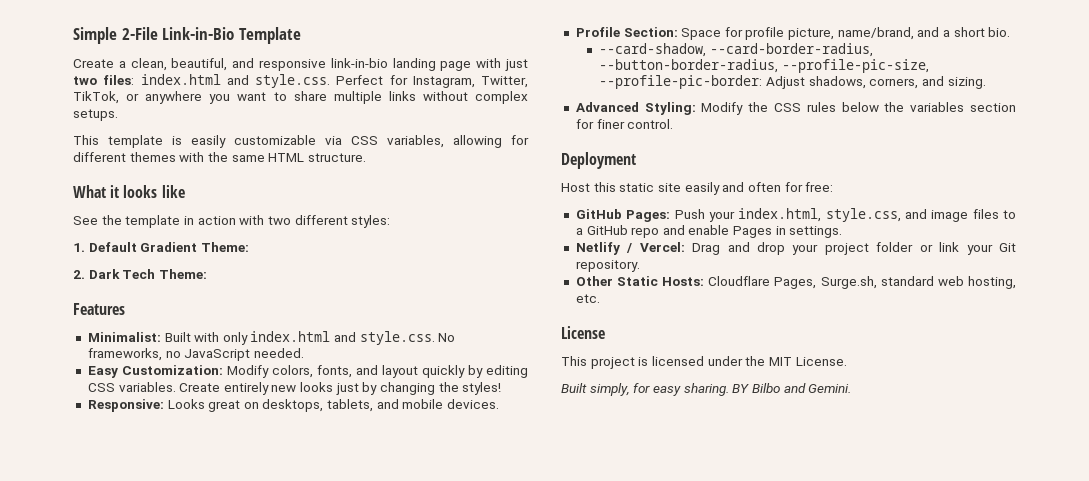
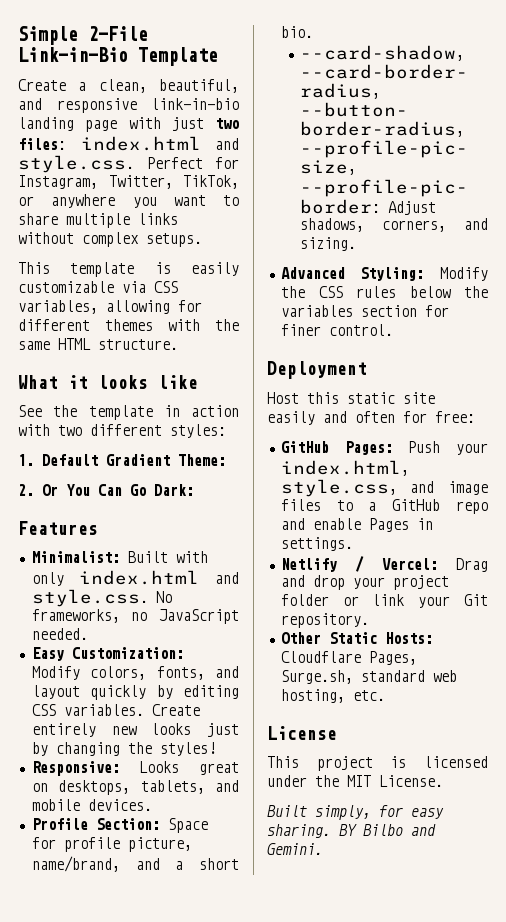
- 2. Dark Tech Theme:
+ 2. Or You Can Go Dark:

